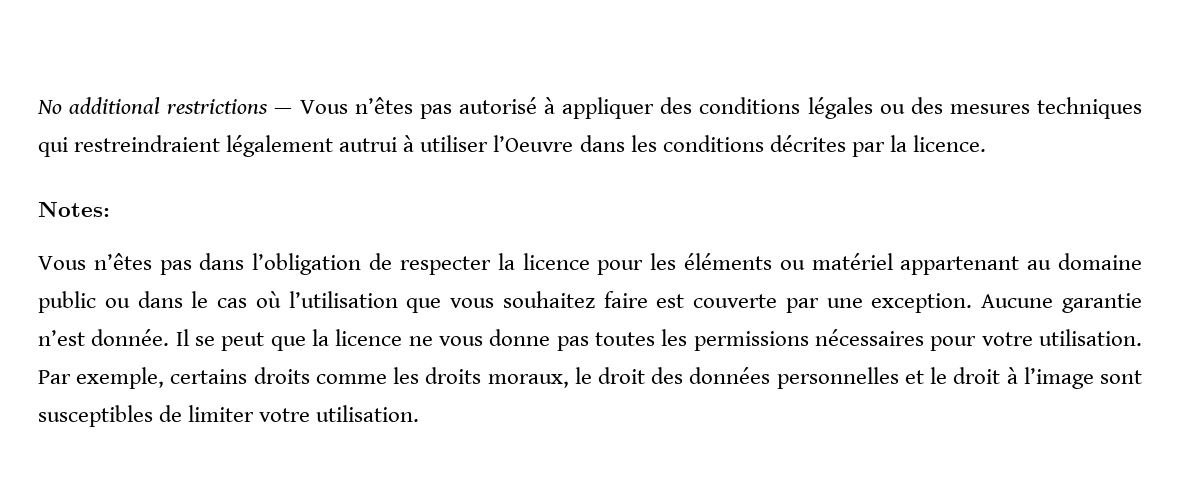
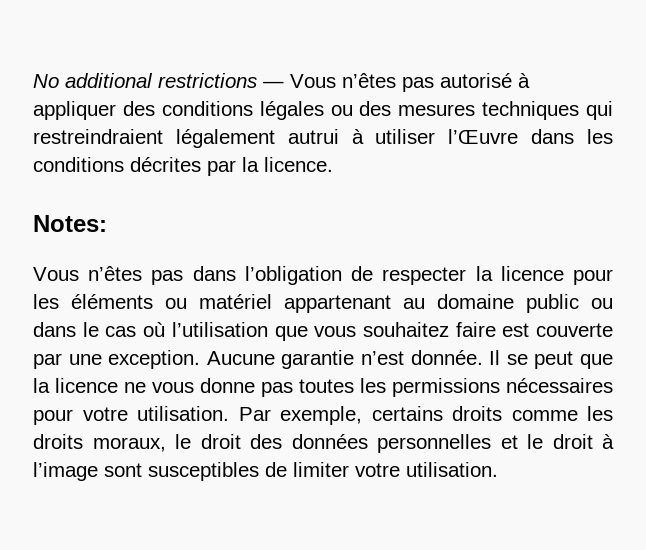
- No additional restrictions — Vous n’êtes pas autorisé à appliquer des conditions légales ou des mesures techniques qui restreindraient légalement autrui à utiliser l’Oeuvre dans les conditions décrites par la licence.
+ No additional restrictions — Vous n’êtes pas autorisé à appliquer des conditions légales ou des mesures techniques qui restreindraient légalement autrui à utiliser l’Œuvre dans les conditions décrites par la licence.

